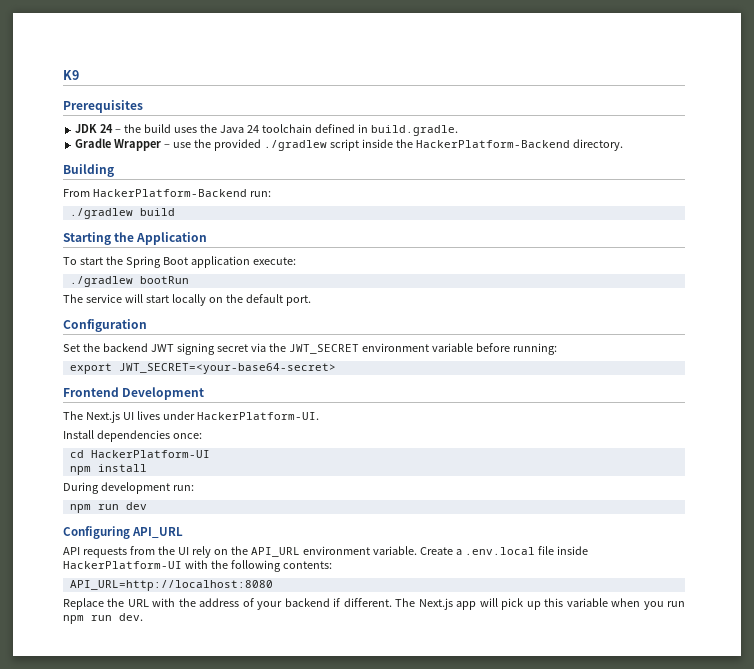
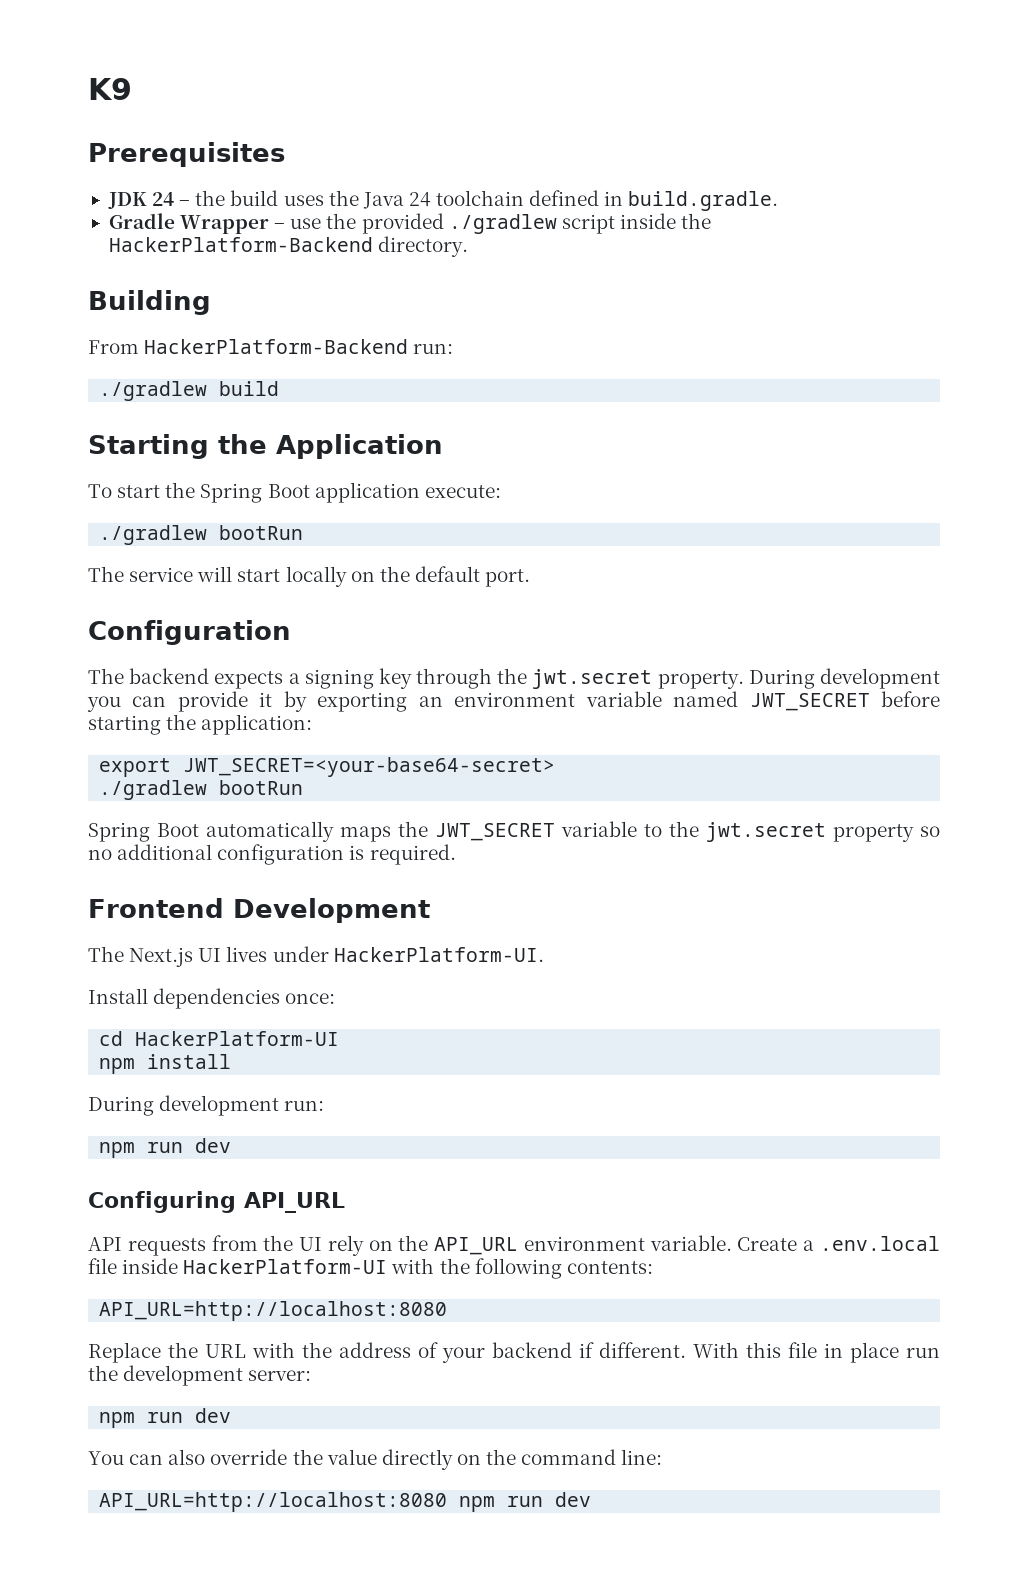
- Set the backend JWT signing secret via the JWT_SECRET environment variable before running:
+ The backend expects a signing key through the jwt.secret property. During development you can provide it by exporting an environment variable named JWT_SECRET before starting the application:
  export JWT_SECRET=<your-base64-secret>
+ ./gradlew bootRun
+ Spring Boot automatically maps the JWT_SECRET variable to the jwt.secret property so no additional configuration is required.
- The Next.js app will pick up this variable when you run npm run dev.
+ With this file in place run the development server:
+ npm run dev
+ You can also override the value directly on the command line:
+ API_URL=http://localhost:8080 npm run dev

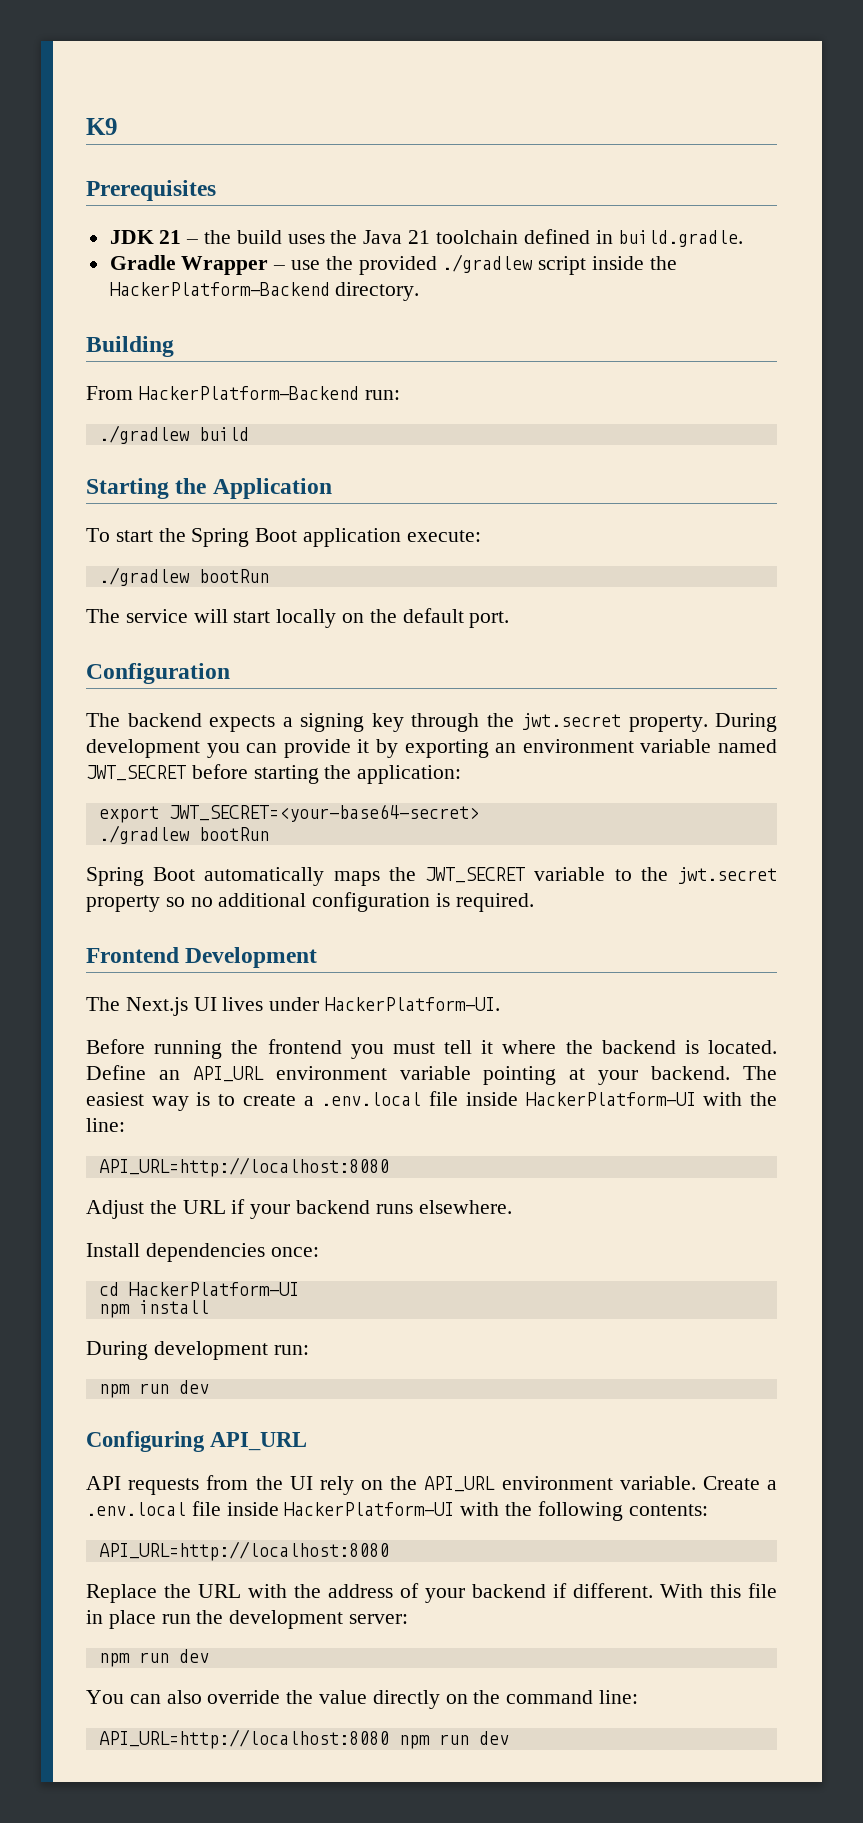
- JDK 24 – the build uses the Java 24 toolchain defined in build.gradle.
+ JDK 21 – the build uses the Java 21 toolchain defined in build.gradle.
+ Before running the frontend you must tell it where the backend is located. Define an API_URL environment variable pointing at your backend. The easiest way is to create a .env.local file inside HackerPlatform-UI with the line:
+ API_URL=http://localhost:8080
+ Adjust the URL if your backend runs elsewhere.

